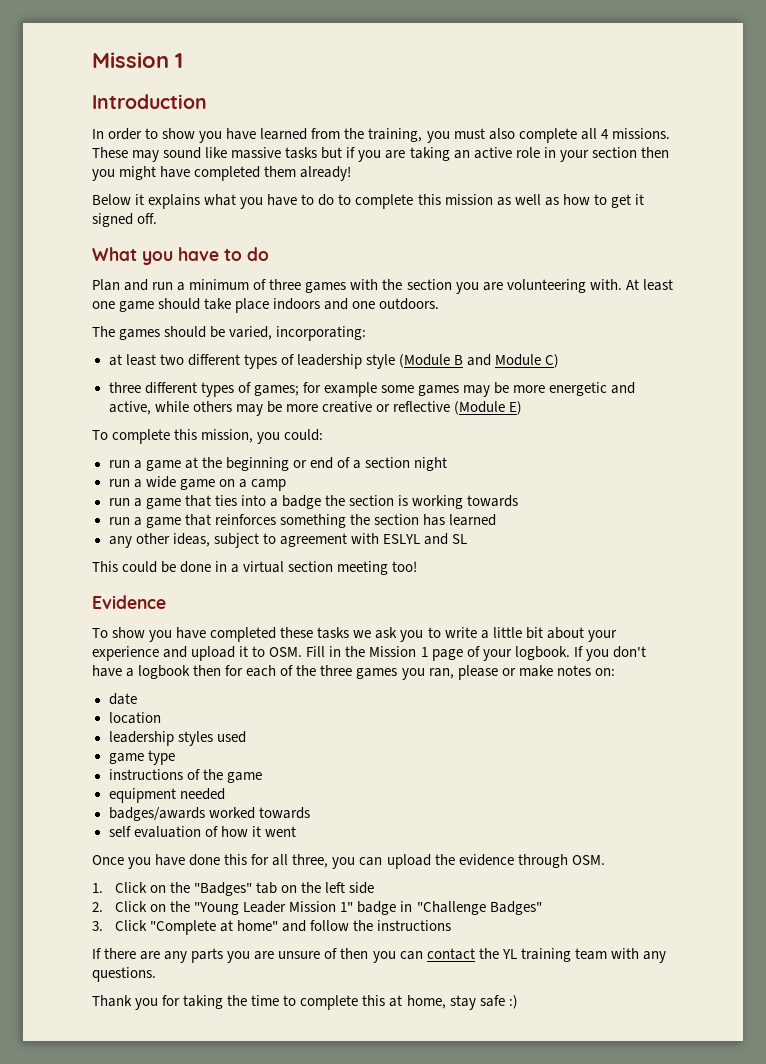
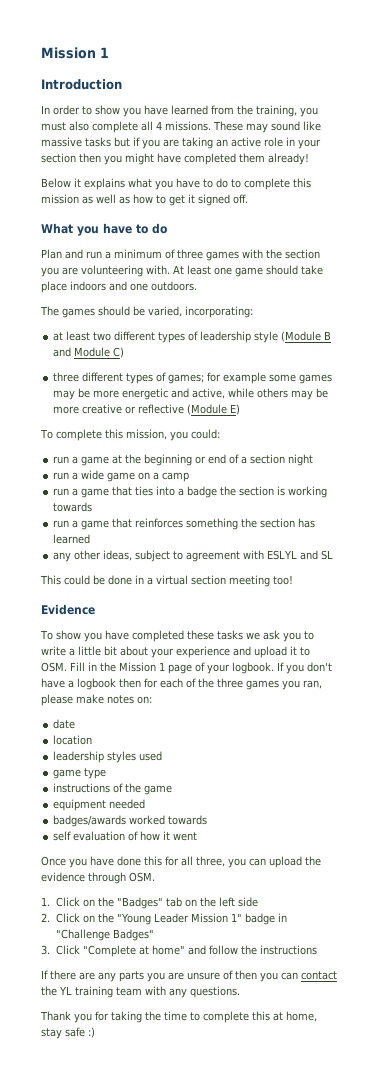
- If you don't have a logbook then for each of the three games you ran, please or make notes on:
+ If you don't have a logbook then for each of the three games you ran, please make notes on:

